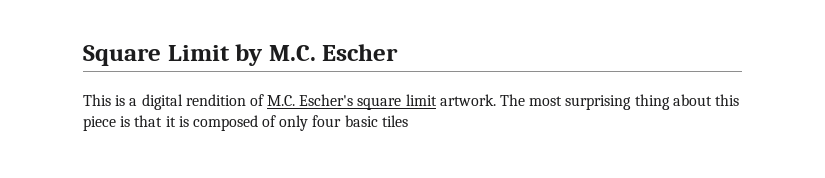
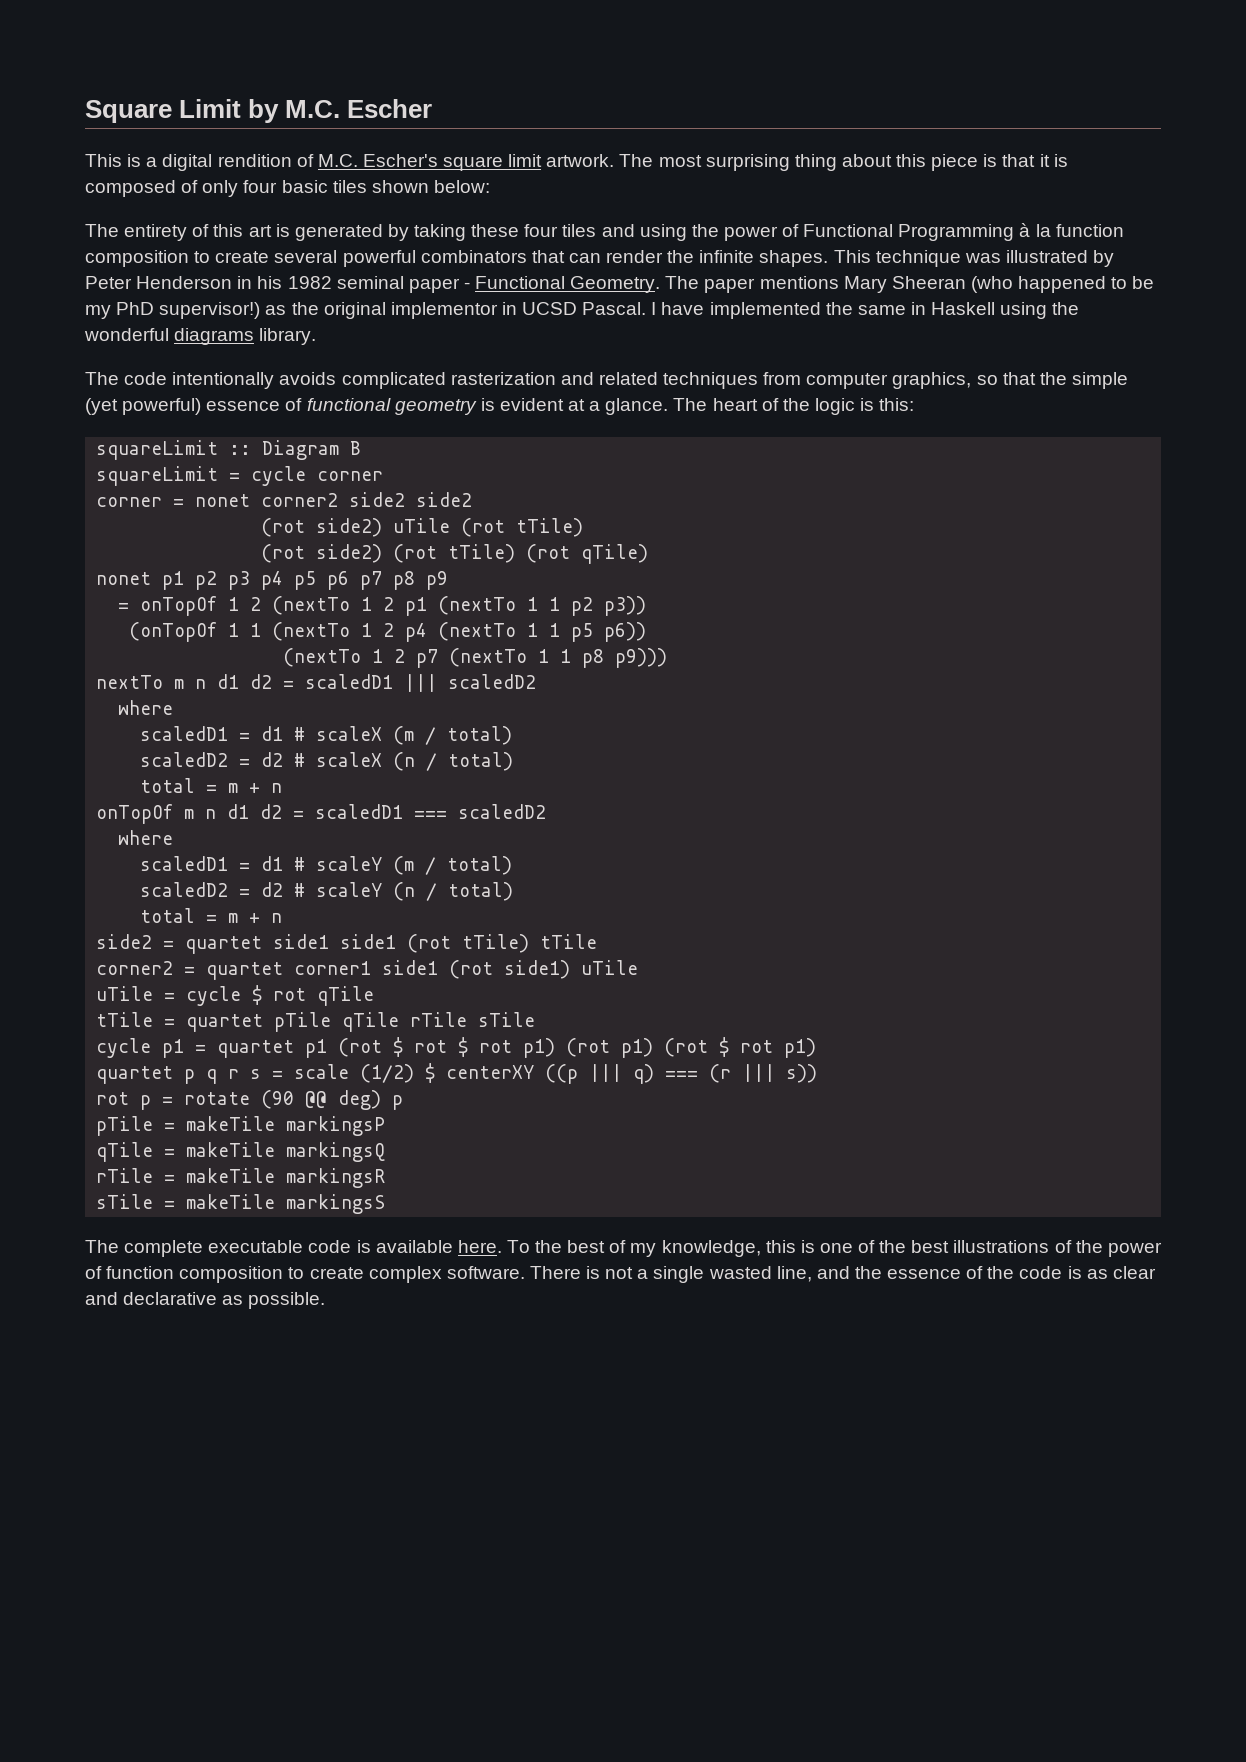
- The most surprising thing about this piece is that it is composed of only four basic tiles
+ The most surprising thing about this piece is that it is composed of only four basic tiles shown below:
+ The entirety of this art is generated by taking these four tiles and using the power of Functional Programming à la function composition to create several powerful combinators that can render the infinite shapes. This technique was illustrated by Peter Henderson in his 1982 seminal paper - Functional Geometry. The paper mentions Mary Sheeran (who happened to be my PhD supervisor!) as the original implementor in UCSD Pascal. I have implemented the same in Haskell using the wonderful diagrams library.
+ The code intentionally avoids complicated rasterization and related techniques from computer graphics, so that the simple (yet powerful) essence of functional geometry is evident at a glance. The heart of the logic is this:
+ squareLimit :: Diagram B
+ squareLimit = cycle corner
+ corner = nonet corner2 side2 side2
+ (rot side2) uTile (rot tTile)
+ (rot side2) (rot tTile) (rot qTile)
+ nonet p1 p2 p3 p4 p5 p6 p7 p8 p9
+ = onTopOf 1 2 (nextTo 1 2 p1 (nextTo 1 1 p2 p3))
+ (onTopOf 1 1 (nextTo 1 2 p4 (nextTo 1 1 p5 p6))
+ (nextTo 1 2 p7 (nextTo 1 1 p8 p9)))
+ nextTo m n d1 d2 = scaledD1 ||| scaledD2
+ where
+ scaledD1 = d1 # scaleX (m / total)
+ scaledD2 = d2 # scaleX (n / total)
+ total = m + n
+ onTopOf m n d1 d2 = scaledD1 === scaledD2
+ where
+ scaledD1 = d1 # scaleY (m / total)
+ scaledD2 = d2 # scaleY (n / total)
+ total = m + n
+ side2 = quartet side1 side1 (rot tTile) tTile
+ corner2 = quartet corner1 side1 (rot side1) uTile
+ uTile = cycle $ rot qTile
+ tTile = quartet pTile qTile rTile sTile
+ cycle p1 = quartet p1 (rot $ rot $ rot p1) (rot p1) (rot $ rot p1)
+ quartet p q r s = scale (1/2) $ centerXY ((p ||| q) === (r ||| s))
+ rot p = rotate (90 @@ deg) p
+ pTile = makeTile markingsP
+ qTile = makeTile markingsQ
+ rTile = makeTile markingsR
+ sTile = makeTile markingsS
+ The complete executable code is available here. To the best of my knowledge, this is one of the best illustrations of the power of function composition to create complex software. There is not a single wasted line, and the essence of the code is as clear and declarative as possible.

